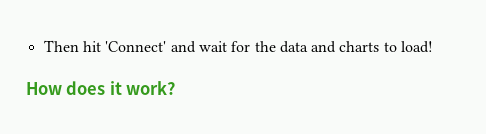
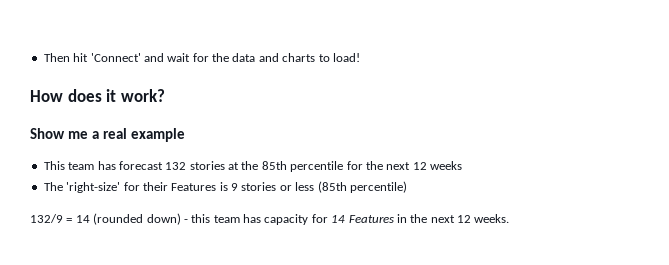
+ Show me a real example
+ This team has forecast 132 stories at the 85th percentile for the next 12 weeks
+ The 'right-size' for their Features is 9 stories or less (85th percentile)
+ 132/9 = 14 (rounded down) - this team has capacity for 14 Features in the next 12 weeks.

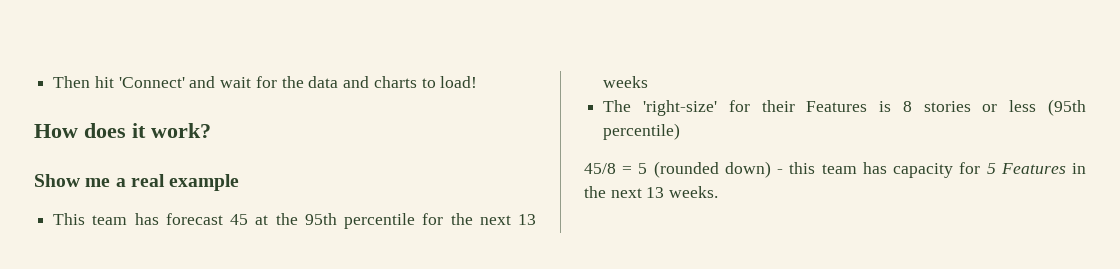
- This team has forecast 132 stories at the 85th percentile for the next 12 weeks
+ This team has forecast 45 at the 95th percentile for the next 13 weeks
- The 'right-size' for their Features is 9 stories or less (85th percentile)
+ The 'right-size' for their Features is 8 stories or less (95th percentile)
- 132/9 = 14 (rounded down) - this team has capacity for 14 Features in the next 12 weeks.
+ 45/8 = 5 (rounded down) - this team has capacity for 5 Features in the next 13 weeks.

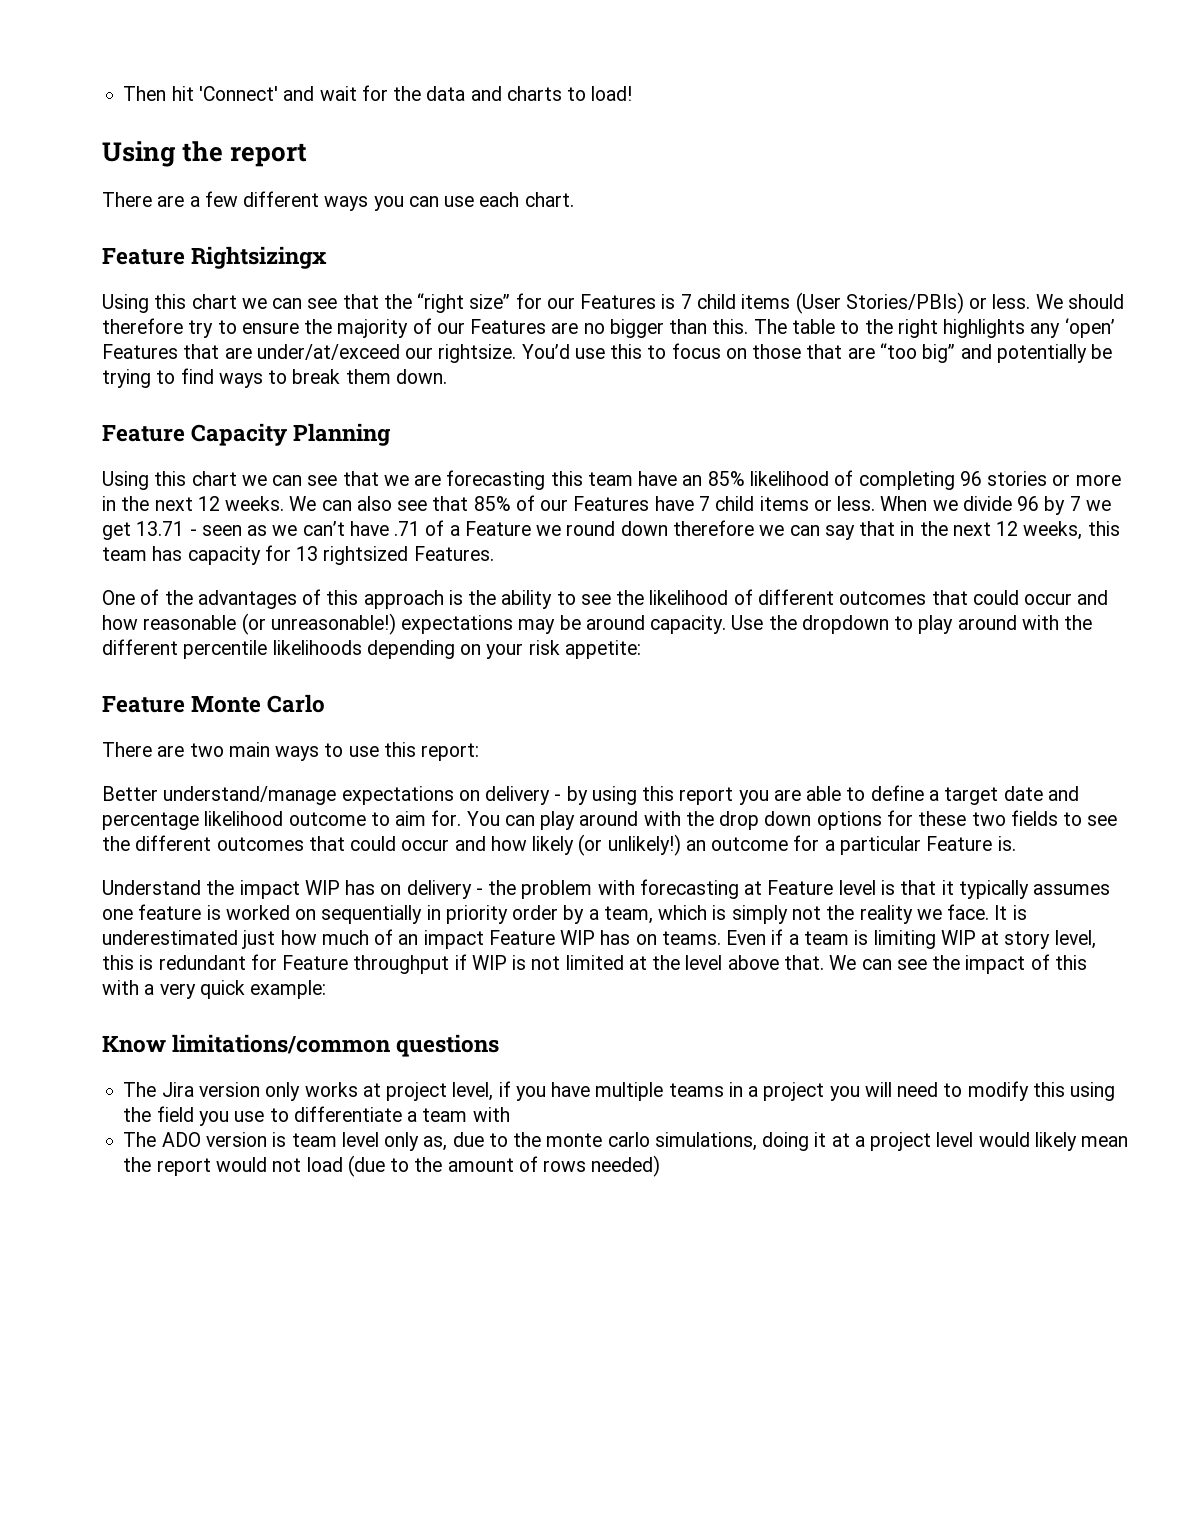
- How does it work?
- Show me a real example
- This team has forecast 45 at the 95th percentile for the next 13 weeks
- The 'right-size' for their Features is 8 stories or less (95th percentile)
- 45/8 = 5 (rounded down) - this team has capacity for 5 Features in the next 13 weeks.
+ Using the report
+ There are a few different ways you can use each chart.
+ Feature Rightsizingx
+ Using this chart we can see that the “right size” for our Features is 7 child items (User Stories/PBIs) or less. We should therefore try to ensure the majority of our Features are no bigger than this. The table to the right highlights any ‘open’ Features that are under/at/exceed our rightsize. You’d use this to focus on those that are “too big” and potentially be trying to find ways to break them down.
+ Feature Capacity Planning
+ Using this chart we can see that we are forecasting this team have an 85% likelihood of completing 96 stories or more in the next 12 weeks. We can also see that 85% of our Features have 7 child items or less. When we divide 96 by 7 we get 13.71 - seen as we can’t have .71 of a Feature we round down therefore we can say that in the next 12 weeks, this team has capacity for 13 rightsized Features.
+ One of the advantages of this approach is the ability to see the likelihood of different outcomes that could occur and how reasonable (or unreasonable!) expectations may be around capacity. Use the dropdown to play around with the different percentile likelihoods depending on your risk appetite:
+ Feature Monte Carlo
+ There are two main ways to use this report:
+ Better understand/manage expectations on delivery - by using this report you are able to define a target date and percentage likelihood outcome to aim for. You can play around with the drop down options for these two fields to see the different outcomes that could occur and how likely (or unlikely!) an outcome for a particular Feature is.
+ Understand the impact WIP has on delivery - the problem with forecasting at Feature level is that it typically assumes one feature is worked on sequentially in priority order by a team, which is simply not the reality we face. It is underestimated just how much of an impact Feature WIP has on teams. Even if a team is limiting WIP at story level, this is redundant for Feature throughput if WIP is not limited at the level above that. We can see the impact of this with a very quick example:
+ Know limitations/common questions
+ The Jira version only works at project level, if you have multiple teams in a project you will need to modify this using the field you use to differentiate a team with
+ The ADO version is team level only as, due to the monte carlo simulations, doing it at a project level would likely mean the report would not load (due to the amount of rows needed)

